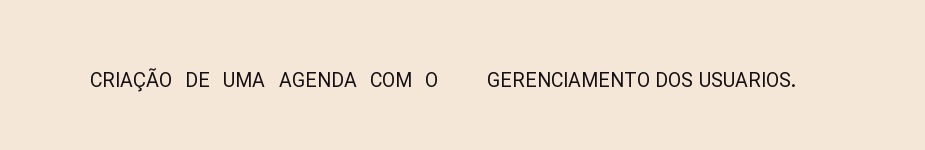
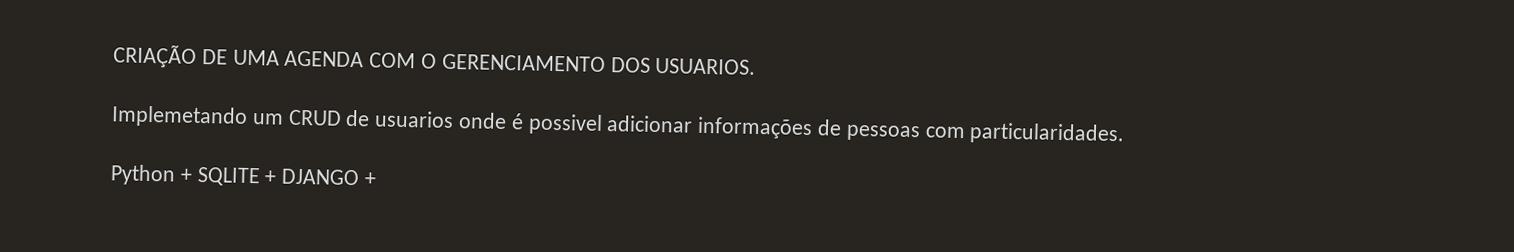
+ Implemetando um CRUD de usuarios onde é possivel adicionar informações de pessoas com particularidades.
+ Python + SQLITE + DJANGO +

